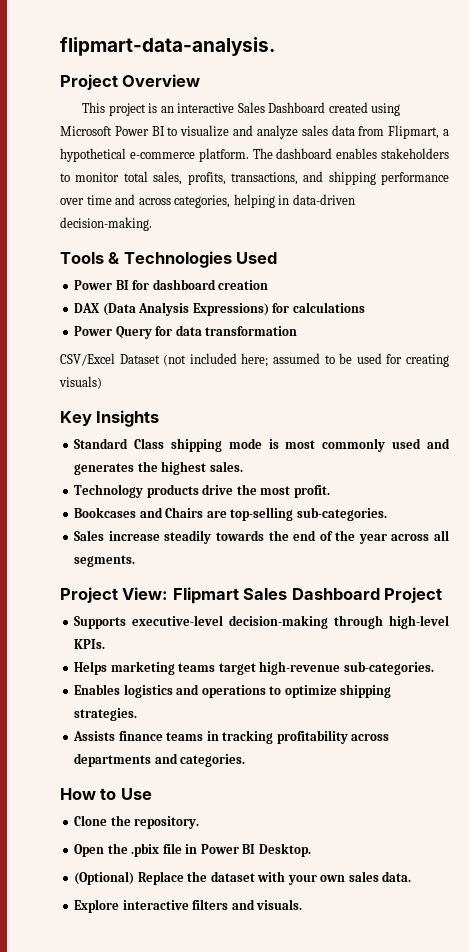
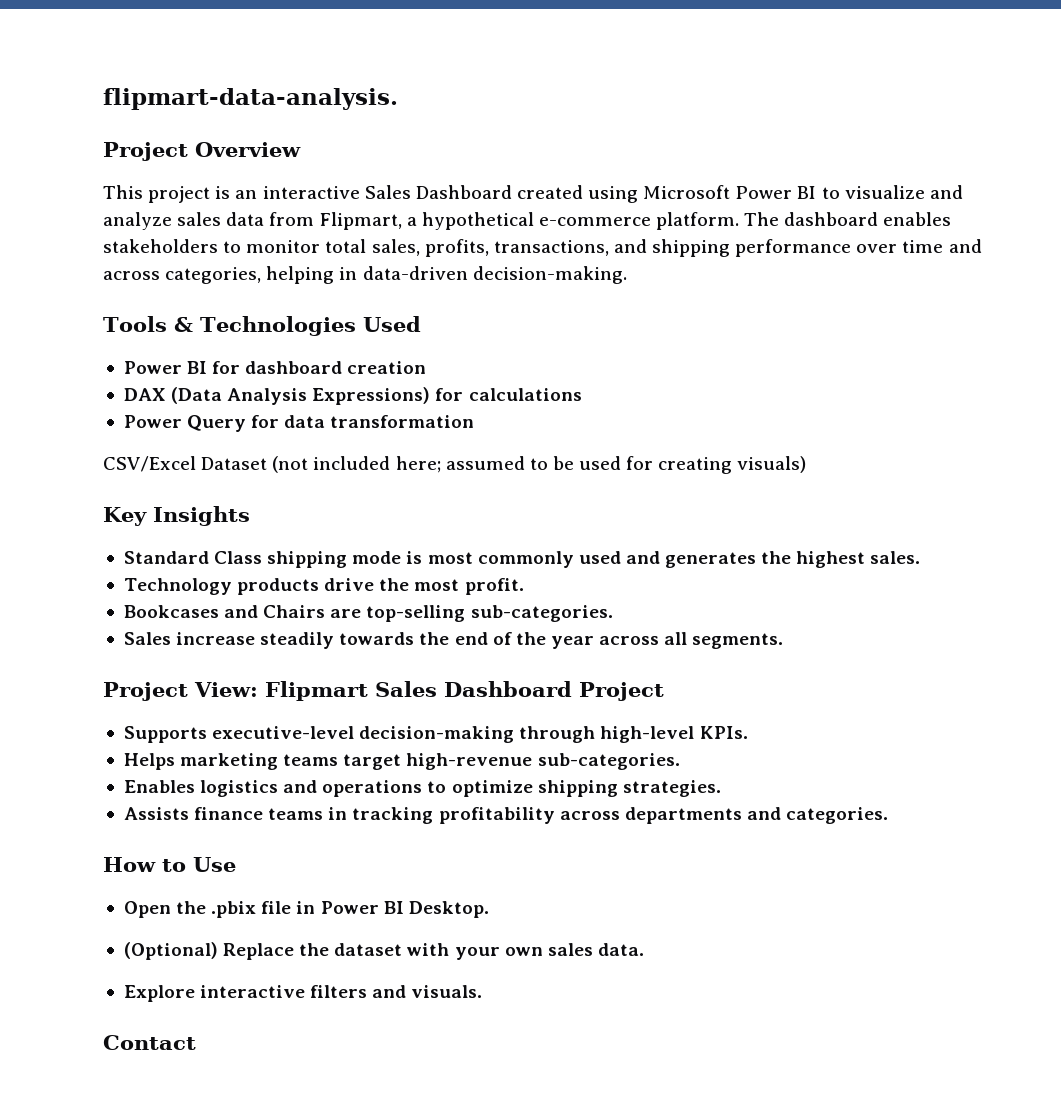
- Clone the repository.
+ Contact

